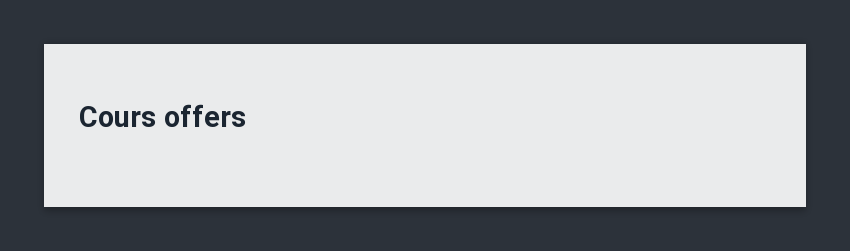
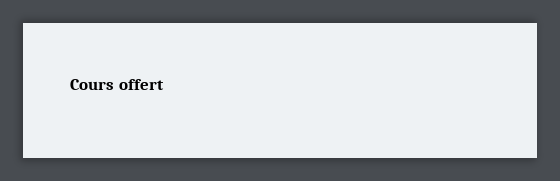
- Cours offers
+ Cours offert

